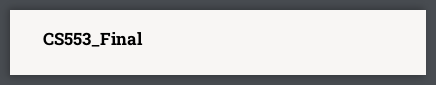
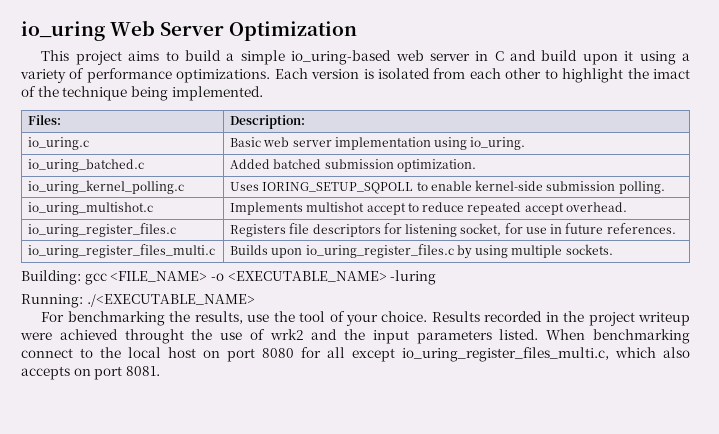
- CS553_Final
+ io_uring Web Server Optimization
+ This project aims to build a simple io_uring-based web server in C and build upon it using a variety of performance optimizations. Each version is isolated from each other to highlight the imact of the technique being implemented.
+ Files: | Description:
+ io_uring.c | Basic web server implementation using io_uring.
+ io_uring_batched.c | Added batched submission optimization.
+ io_uring_kernel_polling.c | Uses IORING_SETUP_SQPOLL to enable kernel-side submission polling.
+ io_uring_multishot.c | Implements multishot accept to reduce repeated accept overhead.
+ io_uring_register_files.c | Registers file descriptors for listening socket, for use in future references.
+ io_uring_register_files_multi.c | Builds upon io_uring_register_files.c by using multiple sockets.
+ Building: gcc <FILE_NAME> -o <EXECUTABLE_NAME> -luring
+ Running: ./<EXECUTABLE_NAME>
+ For benchmarking the results, use the tool of your choice. Results recorded in the project writeup were achieved throught the use of wrk2 and the input parameters listed. When benchmarking connect to the local host on port 8080 for all except io_uring_register_files_multi.c, which also accepts on port 8081.

